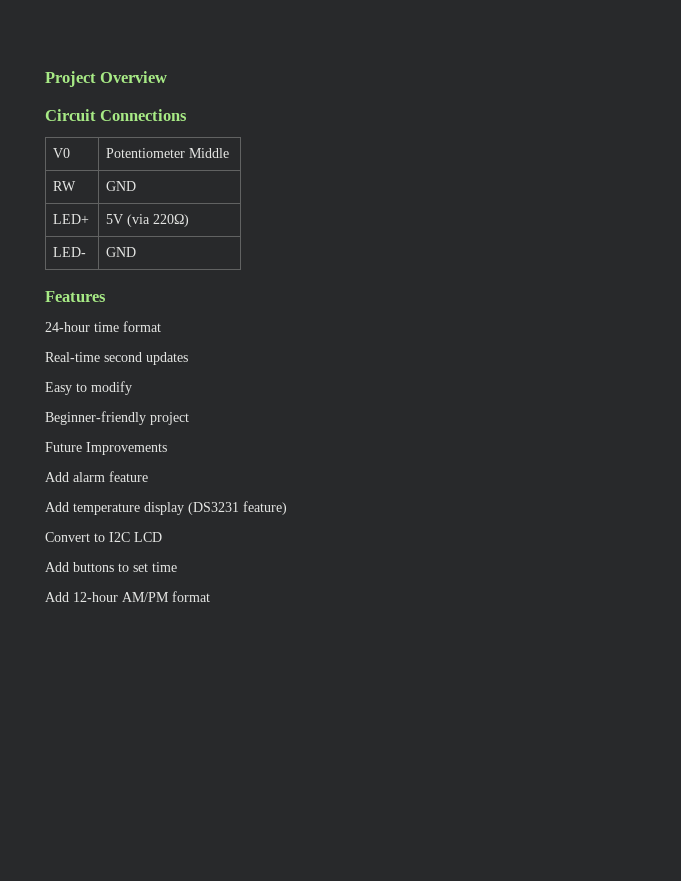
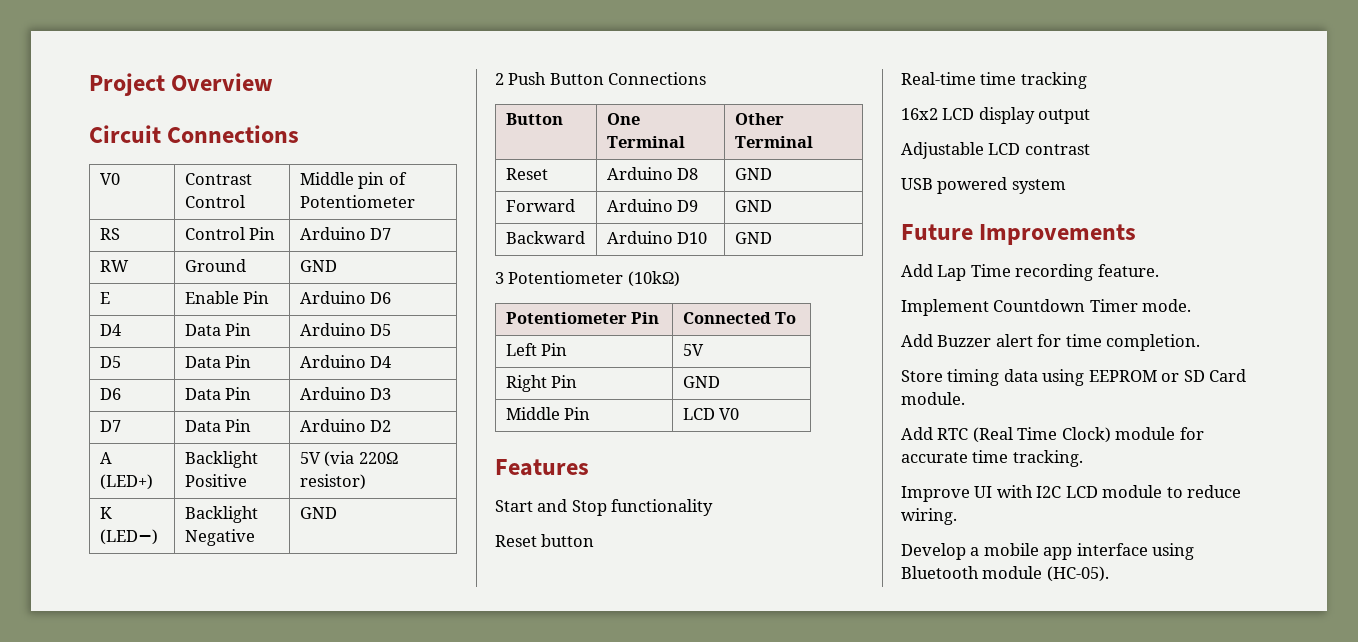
- V0 | Potentiometer Middle
+ V0 | Contrast Control | Middle pin of Potentiometer
+ RS | Control Pin | Arduino D7
- RW | GND
- LED+ | 5V (via 220Ω)
- LED- | GND
+ RW | Ground | GND
+ E | Enable Pin | Arduino D6
+ D4 | Data Pin | Arduino D5
+ D5 | Data Pin | Arduino D4
+ D6 | Data Pin | Arduino D3
+ D7 | Data Pin | Arduino D2
+ A (LED+) | Backlight Positive | 5V (via 220Ω resistor)
+ K (LED−) | Backlight Negative | GND
+ 2 Push Button Connections
+ Button | One Terminal | Other Terminal
+ Reset | Arduino D8 | GND
+ Forward | Arduino D9 | GND
+ Backward | Arduino D10 | GND
+ 3 Potentiometer (10kΩ)
+ Potentiometer Pin | Connected To
+ Left Pin | 5V
+ Right Pin | GND
+ Middle Pin | LCD V0
  Features
- 24-hour time format
- Real-time second updates
- Easy to modify
- Beginner-friendly project
+ Start and Stop functionality
+ Reset button
+ Real-time time tracking
+ 16x2 LCD display output
+ Adjustable LCD contrast
+ USB powered system
  Future Improvements
- Add alarm feature
- Add temperature display (DS3231 feature)
- Convert to I2C LCD
- Add buttons to set time
- Add 12-hour AM/PM format
+ Add Lap Time recording feature.
+ Implement Countdown Timer mode.
+ Add Buzzer alert for time completion.
+ Store timing data using EEPROM or SD Card module.
+ Add RTC (Real Time Clock) module for accurate time tracking.
+ Improve UI with I2C LCD module to reduce wiring.
+ Develop a mobile app interface using Bluetooth module (HC-05).

